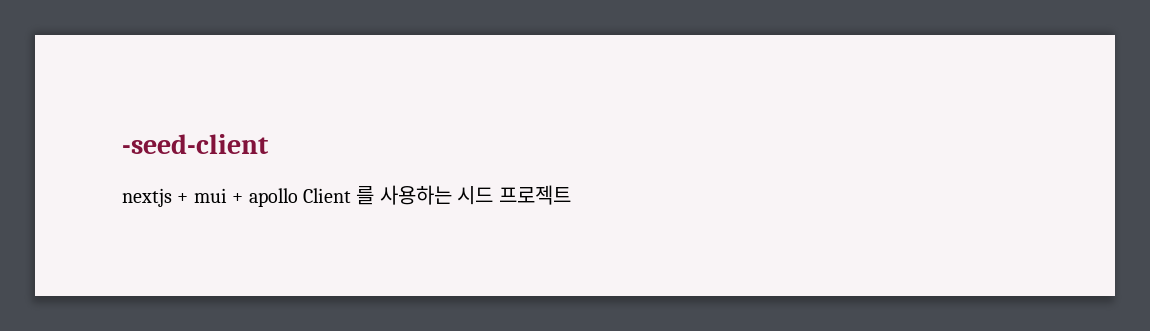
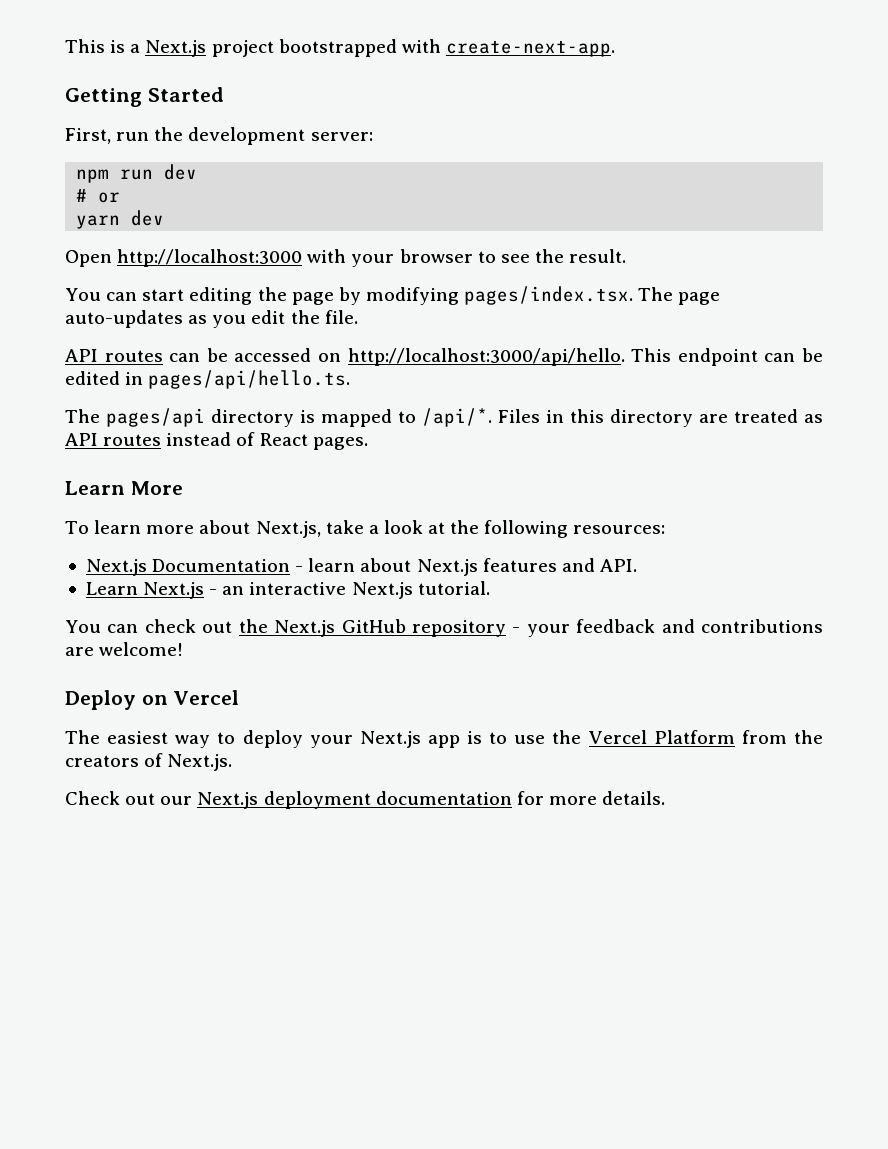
- -seed-client
- nextjs + mui + apollo Client 를 사용하는 시드 프로젝트
+ This is a Next.js project bootstrapped with create-next-app.
+ Getting Started
+ First, run the development server:
+ npm run dev
+ # or
+ yarn dev
+ Open http://localhost:3000 with your browser to see the result.
+ You can start editing the page by modifying pages/index.tsx. The page auto-updates as you edit the file.
+ API routes can be accessed on http://localhost:3000/api/hello. This endpoint can be edited in pages/api/hello.ts.
+ The pages/api directory is mapped to /api/*. Files in this directory are treated as API routes instead of React pages.
+ Learn More
+ To learn more about Next.js, take a look at the following resources:
+ Next.js Documentation - learn about Next.js features and API.
+ Learn Next.js - an interactive Next.js tutorial.
+ You can check out the Next.js GitHub repository - your feedback and contributions are welcome!
+ Deploy on Vercel
+ The easiest way to deploy your Next.js app is to use the Vercel Platform from the creators of Next.js.
+ Check out our Next.js deployment documentation for more details.

